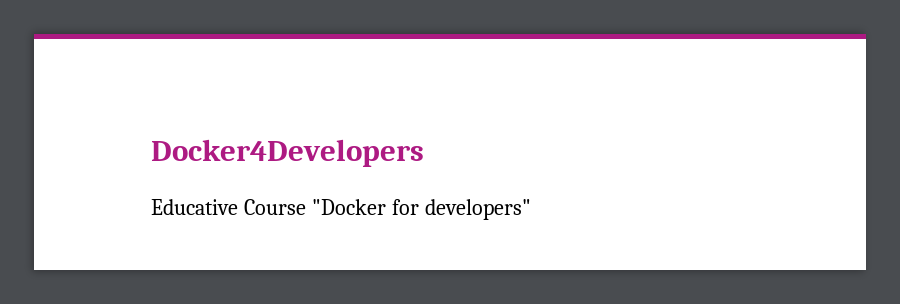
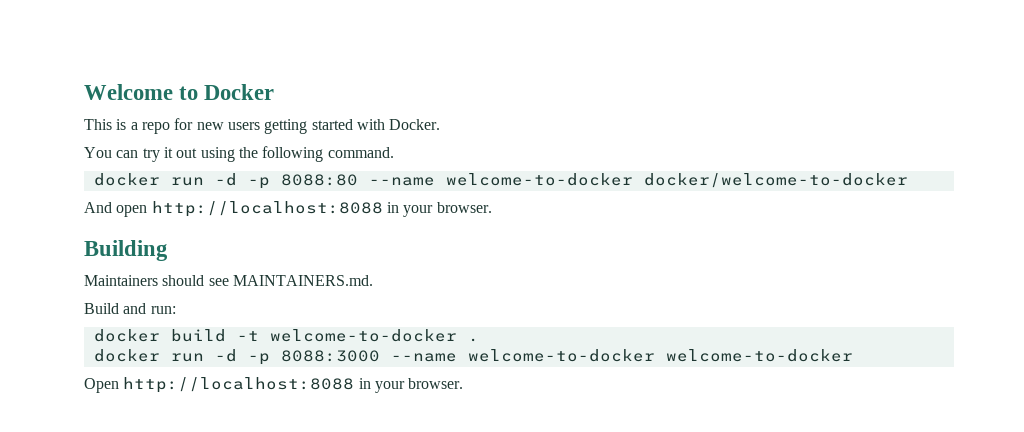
- Docker4Developers
- Educative Course "Docker for developers"
+ Welcome to Docker
+ This is a repo for new users getting started with Docker.
+ You can try it out using the following command.
+ docker run -d -p 8088:80 --name welcome-to-docker docker/welcome-to-docker
+ And open http://localhost:8088 in your browser.
+ Building
+ Maintainers should see MAINTAINERS.md.
+ Build and run:
+ docker build -t welcome-to-docker .
+ docker run -d -p 8088:3000 --name welcome-to-docker welcome-to-docker
+ Open http://localhost:8088 in your browser.

